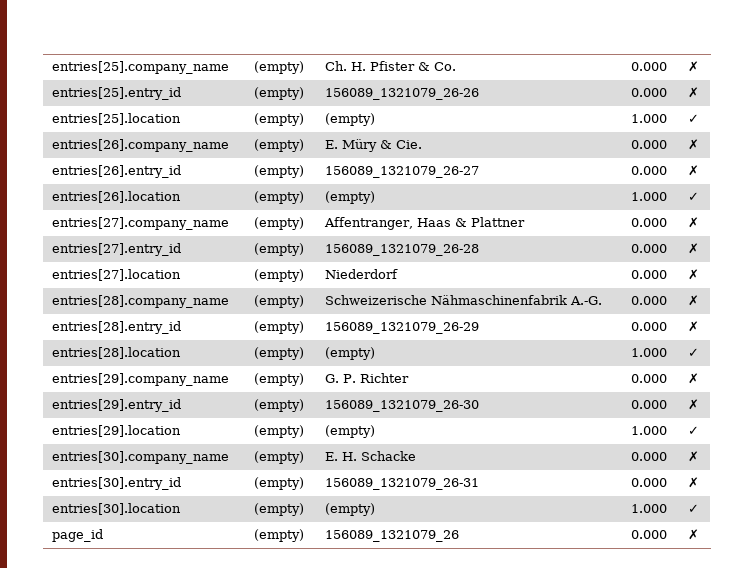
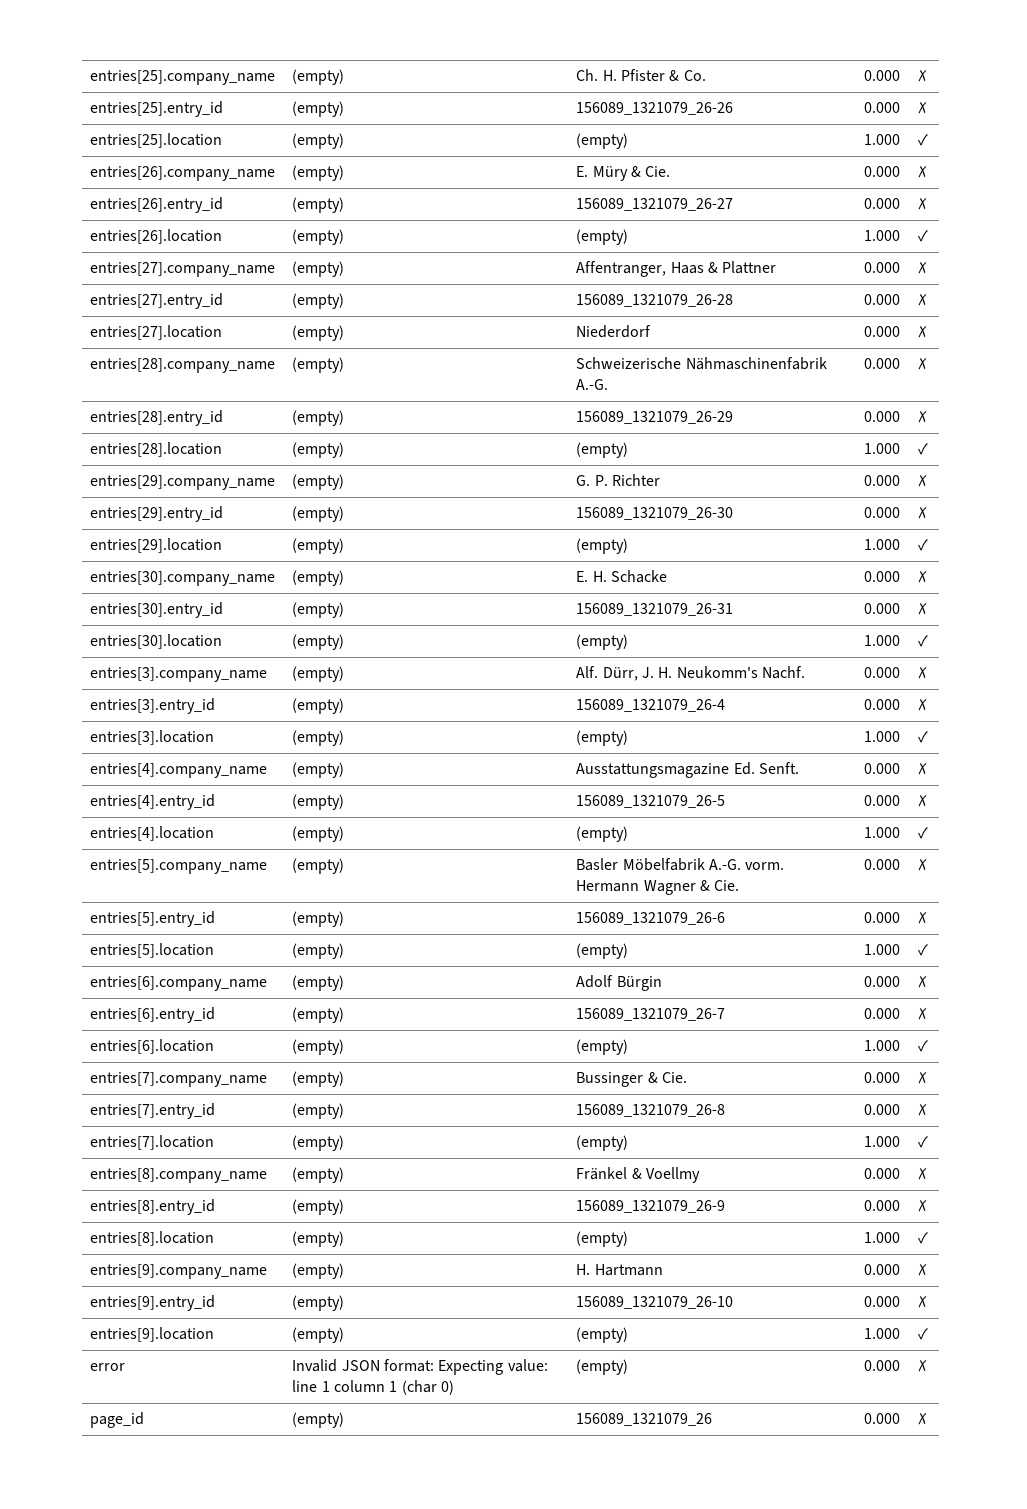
+ entries[3].company_name | (empty) | Alf. Dürr, J. H. Neukomm's Nachf. | 0.000 | ✗
+ entries[3].entry_id | (empty) | 156089_1321079_26-4 | 0.000 | ✗
+ entries[3].location | (empty) | (empty) | 1.000 | ✓
+ entries[4].company_name | (empty) | Ausstattungsmagazine Ed. Senft. | 0.000 | ✗
+ entries[4].entry_id | (empty) | 156089_1321079_26-5 | 0.000 | ✗
+ entries[4].location | (empty) | (empty) | 1.000 | ✓
+ entries[5].company_name | (empty) | Basler Möbelfabrik A.-G. vorm. Hermann Wagner & Cie. | 0.000 | ✗
+ entries[5].entry_id | (empty) | 156089_1321079_26-6 | 0.000 | ✗
+ entries[5].location | (empty) | (empty) | 1.000 | ✓
+ entries[6].company_name | (empty) | Adolf Bürgin | 0.000 | ✗
+ entries[6].entry_id | (empty) | 156089_1321079_26-7 | 0.000 | ✗
+ entries[6].location | (empty) | (empty) | 1.000 | ✓
+ entries[7].company_name | (empty) | Bussinger & Cie. | 0.000 | ✗
+ entries[7].entry_id | (empty) | 156089_1321079_26-8 | 0.000 | ✗
+ entries[7].location | (empty) | (empty) | 1.000 | ✓
+ entries[8].company_name | (empty) | Fränkel & Voellmy | 0.000 | ✗
+ entries[8].entry_id | (empty) | 156089_1321079_26-9 | 0.000 | ✗
+ entries[8].location | (empty) | (empty) | 1.000 | ✓
+ entries[9].company_name | (empty) | H. Hartmann | 0.000 | ✗
+ entries[9].entry_id | (empty) | 156089_1321079_26-10 | 0.000 | ✗
+ entries[9].location | (empty) | (empty) | 1.000 | ✓
+ error | Invalid JSON format: Expecting value: line 1 column 1 (char 0) | (empty) | 0.000 | ✗

